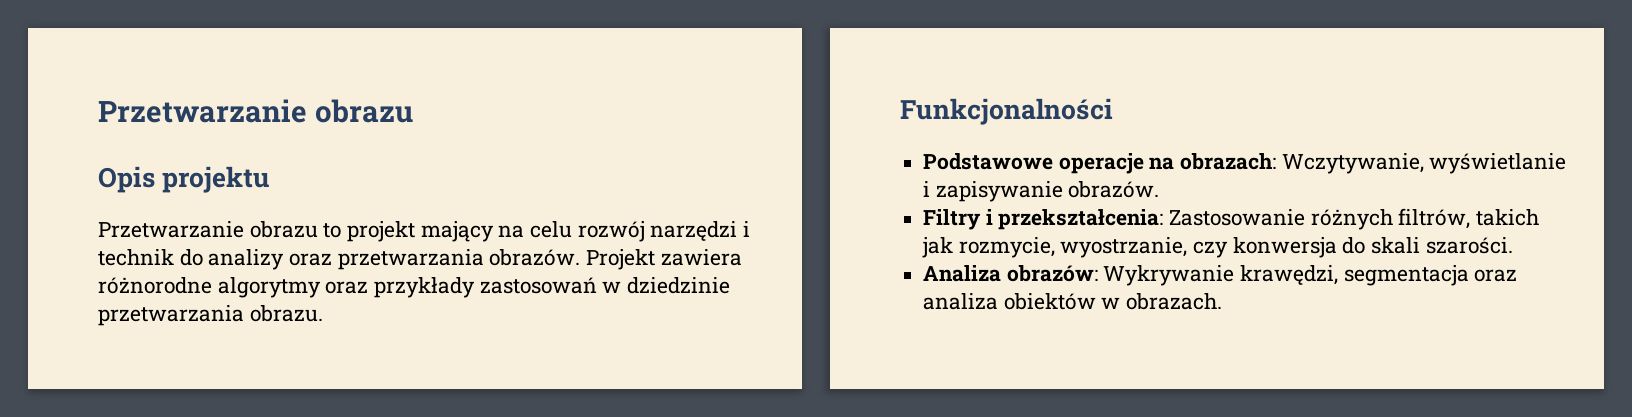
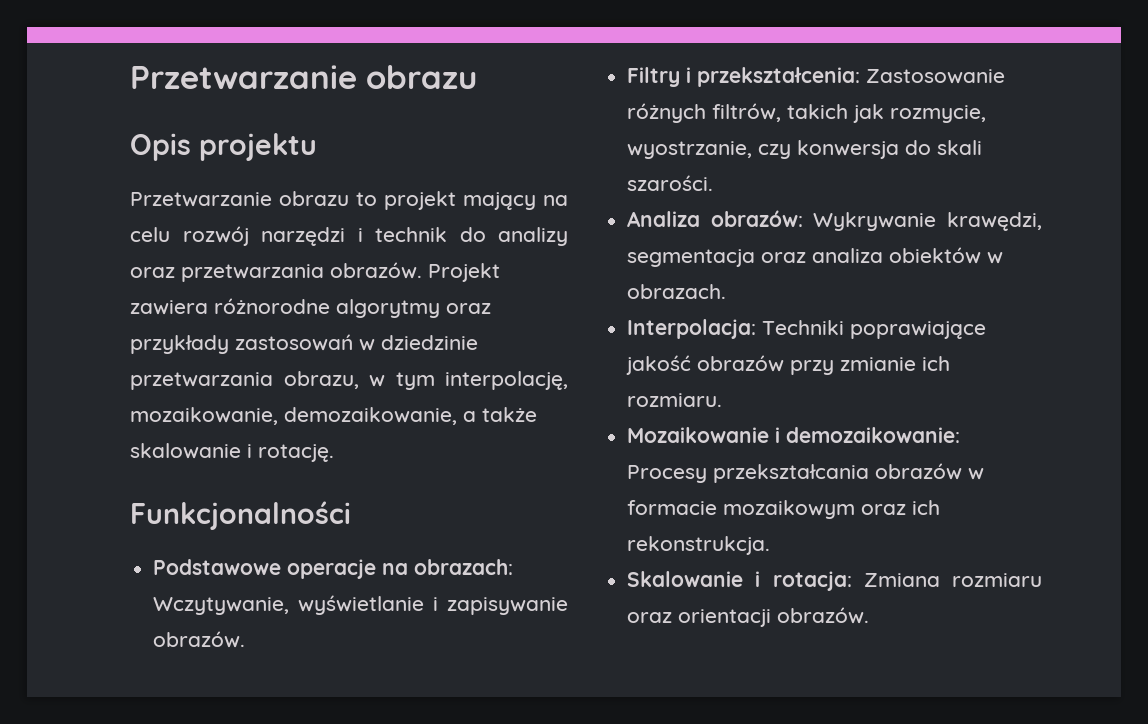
- Projekt zawiera różnorodne algorytmy oraz przykłady zastosowań w dziedzinie przetwarzania obrazu.
+ Projekt zawiera różnorodne algorytmy oraz przykłady zastosowań w dziedzinie przetwarzania obrazu, w tym interpolację, mozaikowanie, demozaikowanie, a także skalowanie i rotację.
+ Interpolacja: Techniki poprawiające jakość obrazów przy zmianie ich rozmiaru.
+ Mozaikowanie i demozaikowanie: Procesy przekształcania obrazów w formacie mozaikowym oraz ich rekonstrukcja.
+ Skalowanie i rotacja: Zmiana rozmiaru oraz orientacji obrazów.

